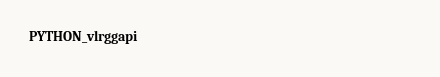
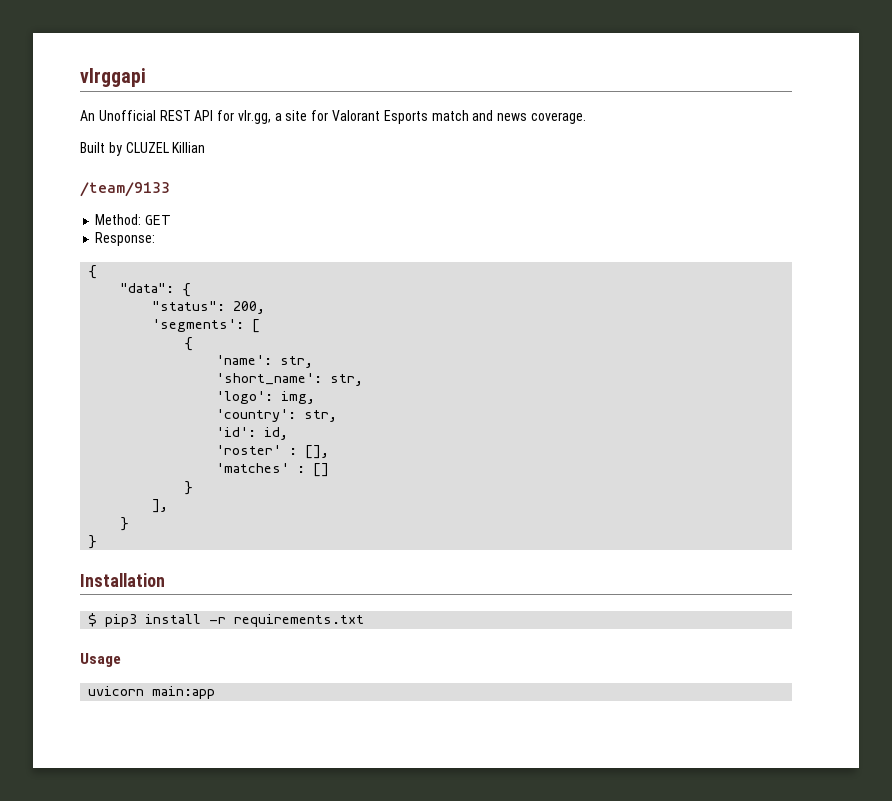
- PYTHON_vlrggapi
+ vlrggapi
+ An Unofficial REST API for vlr.gg, a site for Valorant Esports match and news coverage.
+ Built by CLUZEL Killian
+ /team/9133
+ Method: GET
+ Response:
+ {
+ "data": {
+ "status": 200,
+ 'segments': [
+ {
+ 'name': str,
+ 'short_name': str,
+ 'logo': img,
+ 'country': str,
+ 'id': id,
+ 'roster' : [],
+ 'matches' : []
+ }
+ ],
+ }
+ }
+ Installation
+ $ pip3 install -r requirements.txt
+ Usage
+ uvicorn main:app

